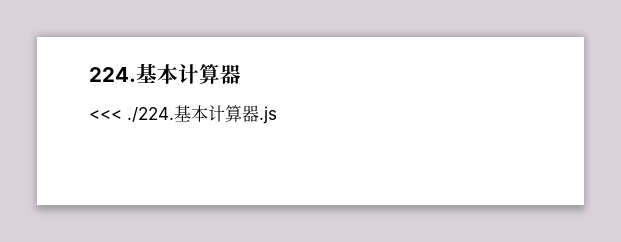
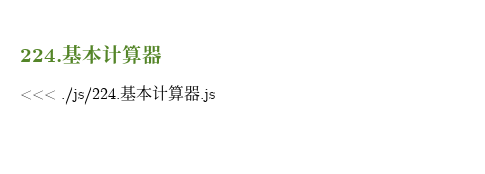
- <<< ./224.基本计算器.js
+ <<< ./js/224.基本计算器.js

